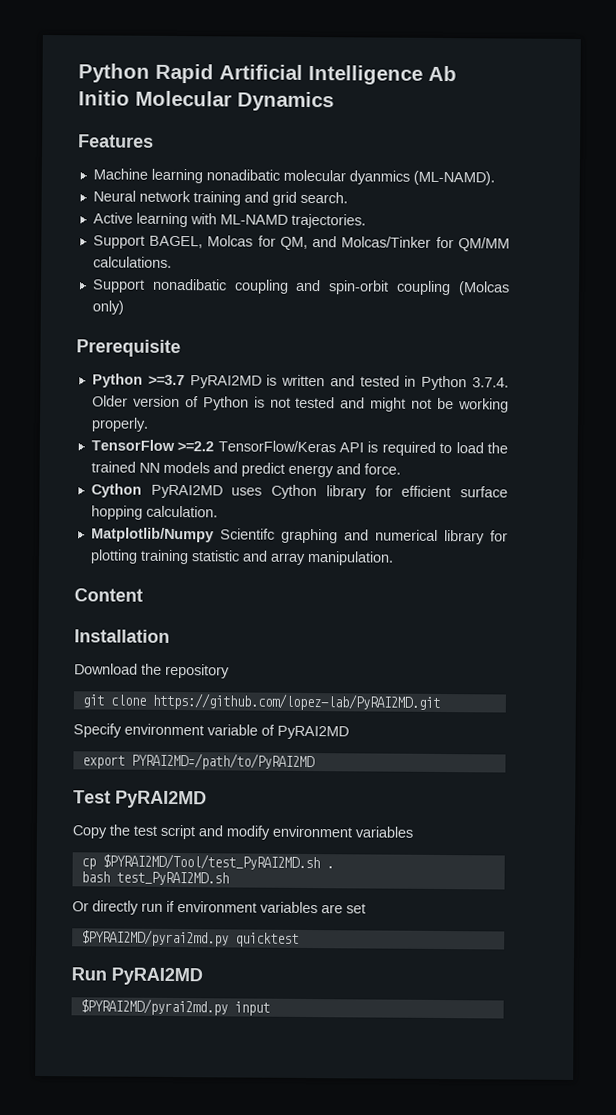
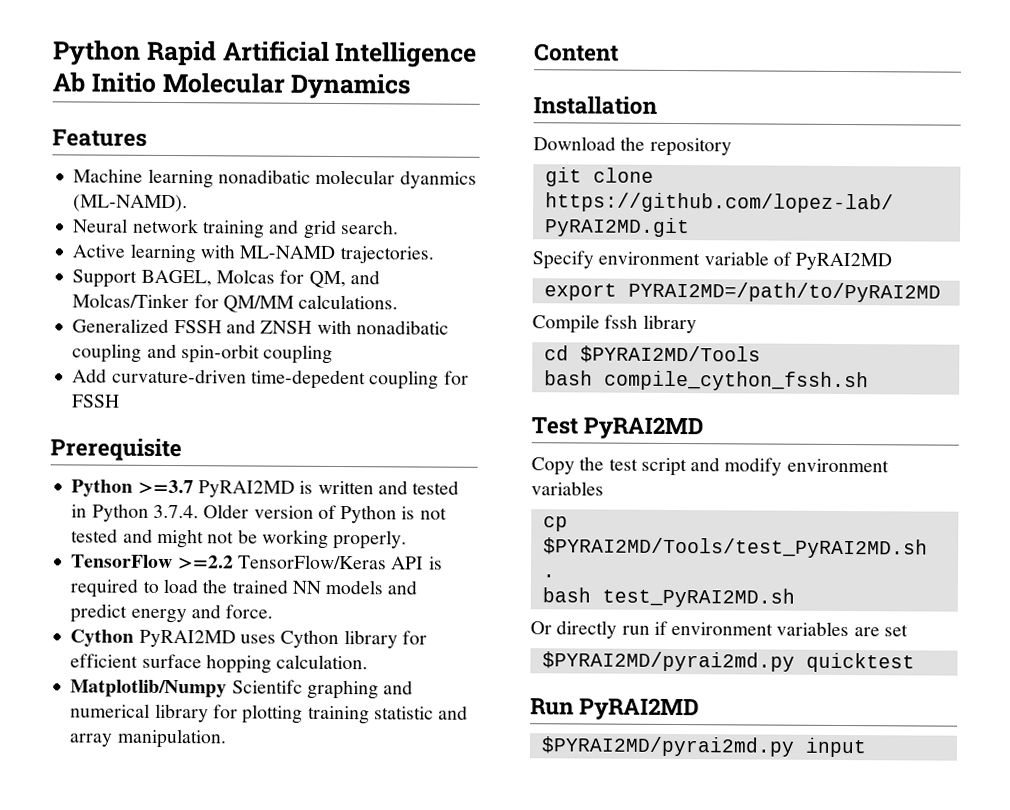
- Support nonadibatic coupling and spin-orbit coupling (Molcas only)
+ Generalized FSSH and ZNSH with nonadibatic coupling and spin-orbit coupling
+ Add curvature-driven time-depedent coupling for FSSH
+ Compile fssh library
+ cd $PYRAI2MD/Tools
+ bash compile_cython_fssh.sh
- cp $PYRAI2MD/Tool/test_PyRAI2MD.sh .
+ cp $PYRAI2MD/Tools/test_PyRAI2MD.sh .

